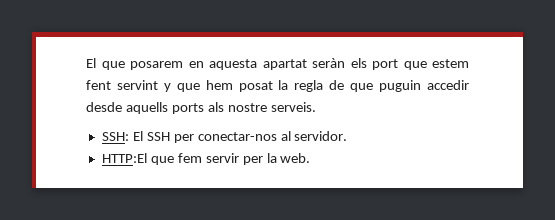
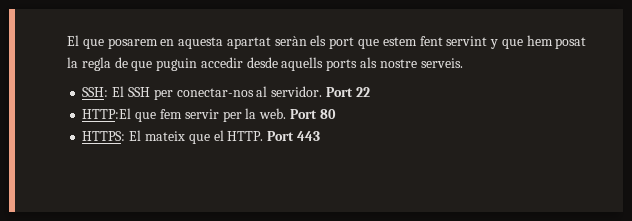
+ Port 22
+ Port 80
+ HTTPS: El mateix que el HTTP. Port 443

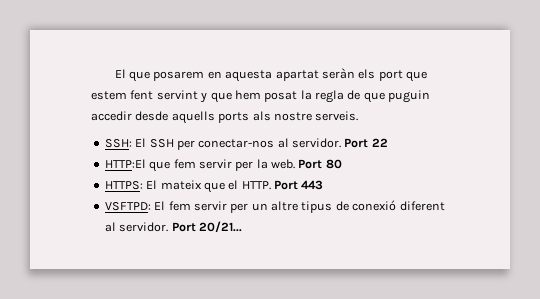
+ VSFTPD: El fem servir per un altre tipus de conexió diferent al servidor. Port 20/21...

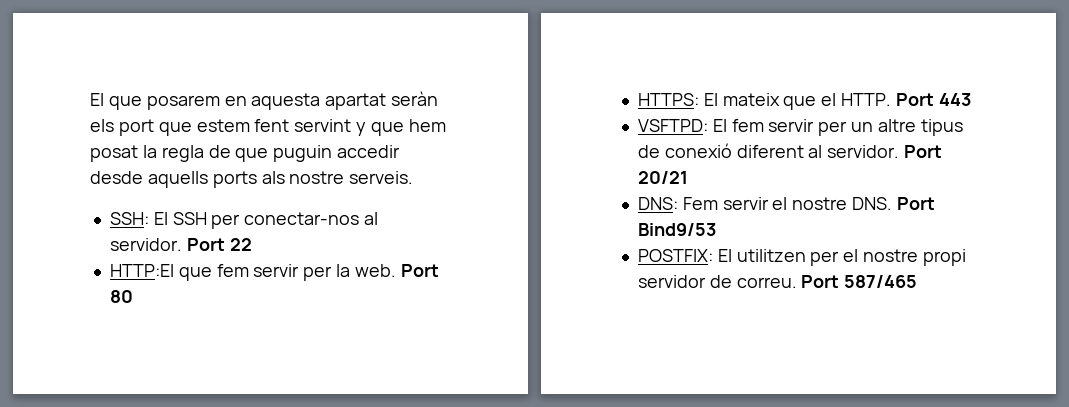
- Port 20/21...
+ Port 20/21
+ DNS: Fem servir el nostre DNS. Port Bind9/53
+ POSTFIX: El utilitzen per el nostre propi servidor de correu. Port 587/465

